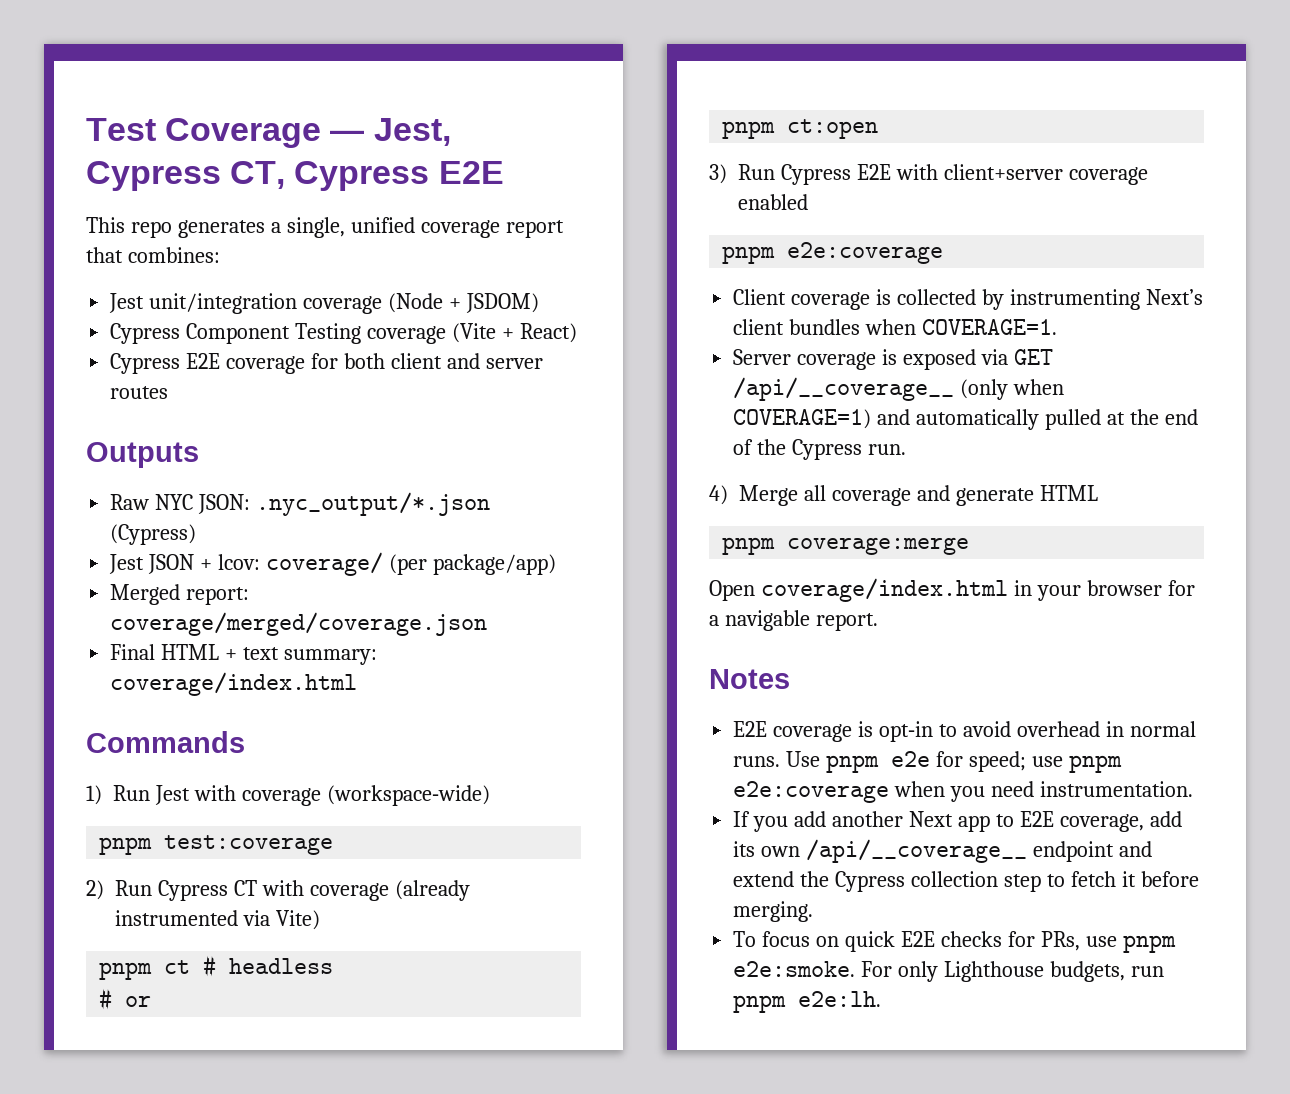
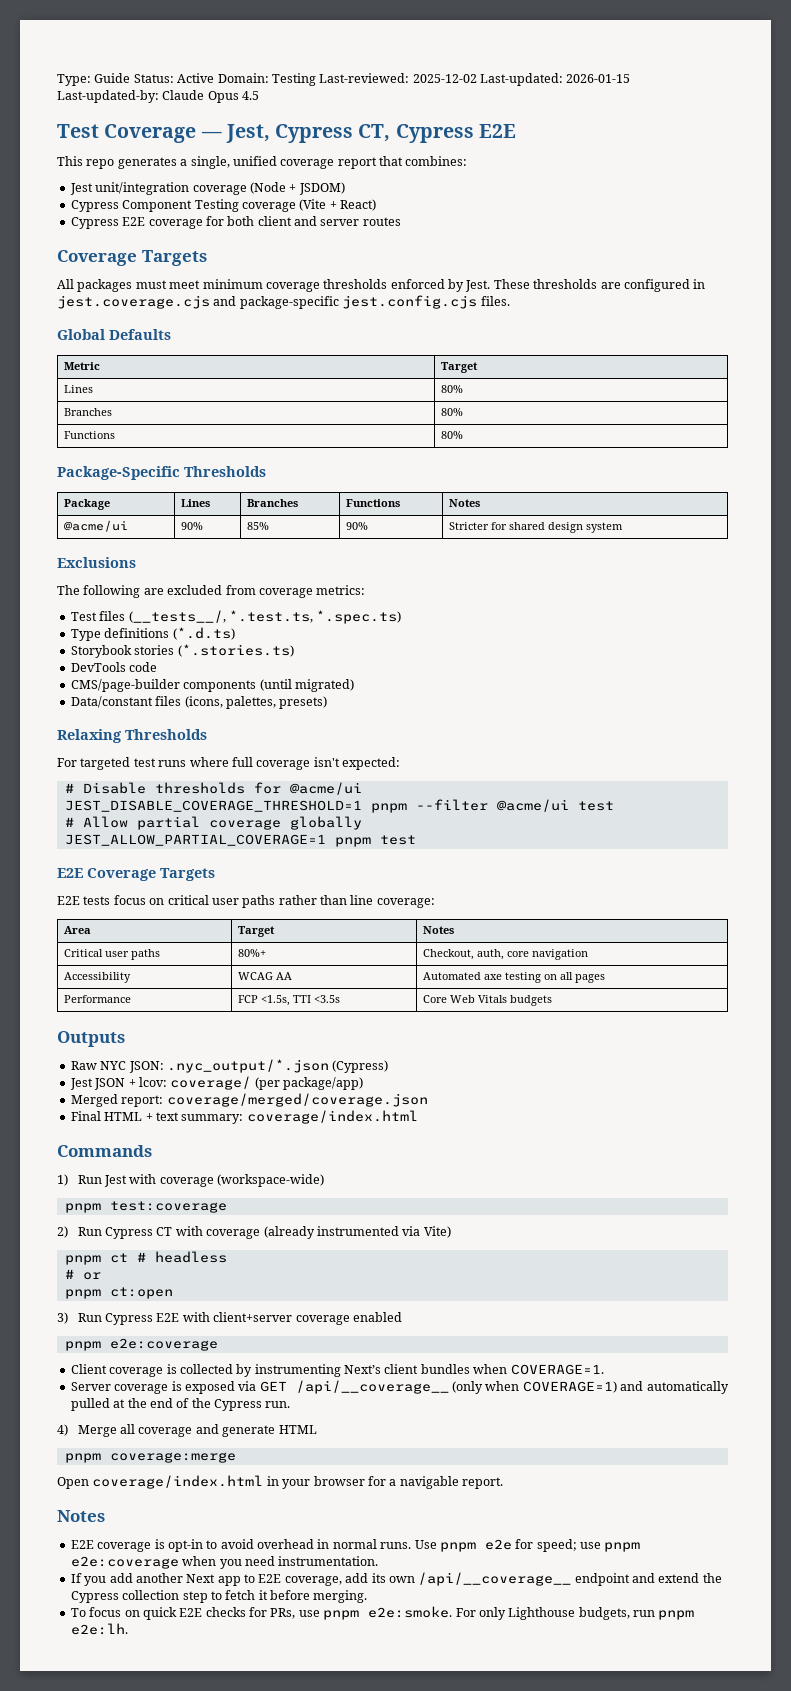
+ Type: Guide Status: Active Domain: Testing Last-reviewed: 2025-12-02 Last-updated: 2026-01-15 Last-updated-by: Claude Opus 4.5
  Cypress E2E coverage for both client and server routes
+ Coverage Targets
+ All packages must meet minimum coverage thresholds enforced by Jest. These thresholds are configured in jest.coverage.cjs and package-specific jest.config.cjs files.
+ Global Defaults
+ Metric | Target
+ Lines | 80%
+ Branches | 80%
+ Functions | 80%
+ Package-Specific Thresholds
+ Package | Lines | Branches | Functions | Notes
+ @acme/ui | 90% | 85% | 90% | Stricter for shared design system
+ Exclusions
+ The following are excluded from coverage metrics:
+ Test files (__tests__/, *.test.ts, *.spec.ts)
+ Type definitions (*.d.ts)
+ Storybook stories (*.stories.ts)
+ DevTools code
+ CMS/page-builder components (until migrated)
+ Data/constant files (icons, palettes, presets)
+ Relaxing Thresholds
+ For targeted test runs where full coverage isn't expected:
+ # Disable thresholds for @acme/ui
+ JEST_DISABLE_COVERAGE_THRESHOLD=1 pnpm --filter @acme/ui test
+ # Allow partial coverage globally
+ JEST_ALLOW_PARTIAL_COVERAGE=1 pnpm test
+ E2E Coverage Targets
+ E2E tests focus on critical user paths rather than line coverage:
+ Area | Target | Notes
+ Critical user paths | 80%+ | Checkout, auth, core navigation
+ Accessibility | WCAG AA | Automated axe testing on all pages
+ Performance | FCP <1.5s, TTI <3.5s | Core Web Vitals budgets

